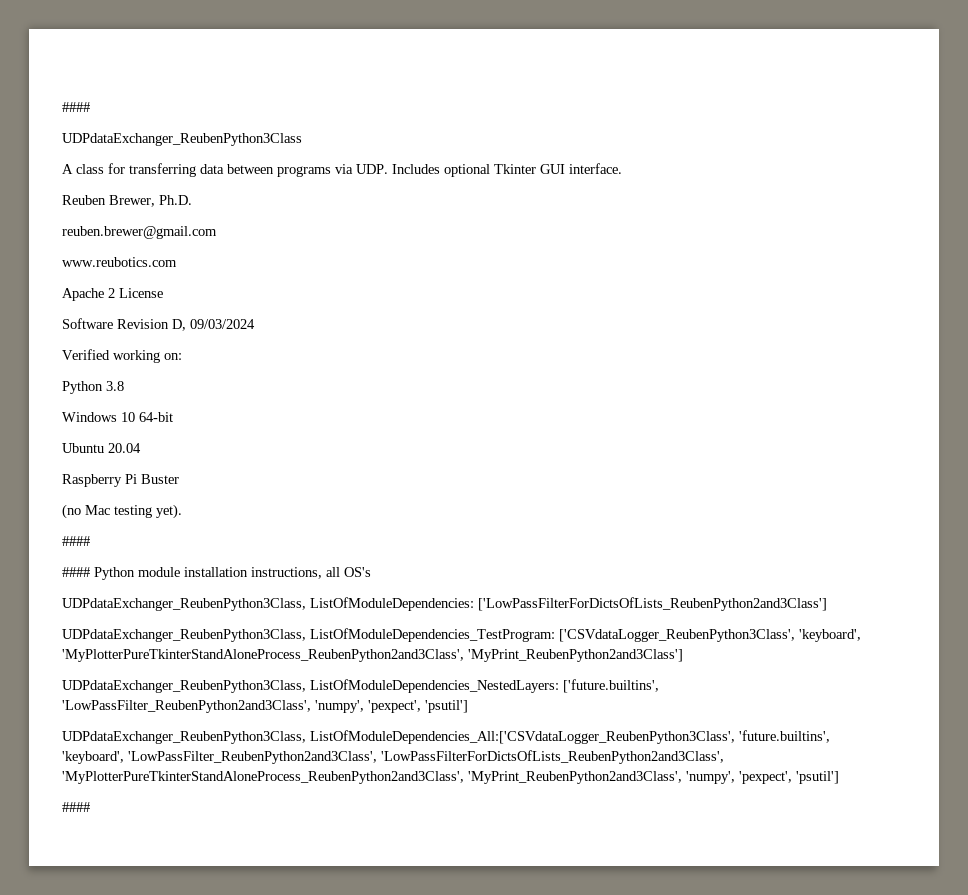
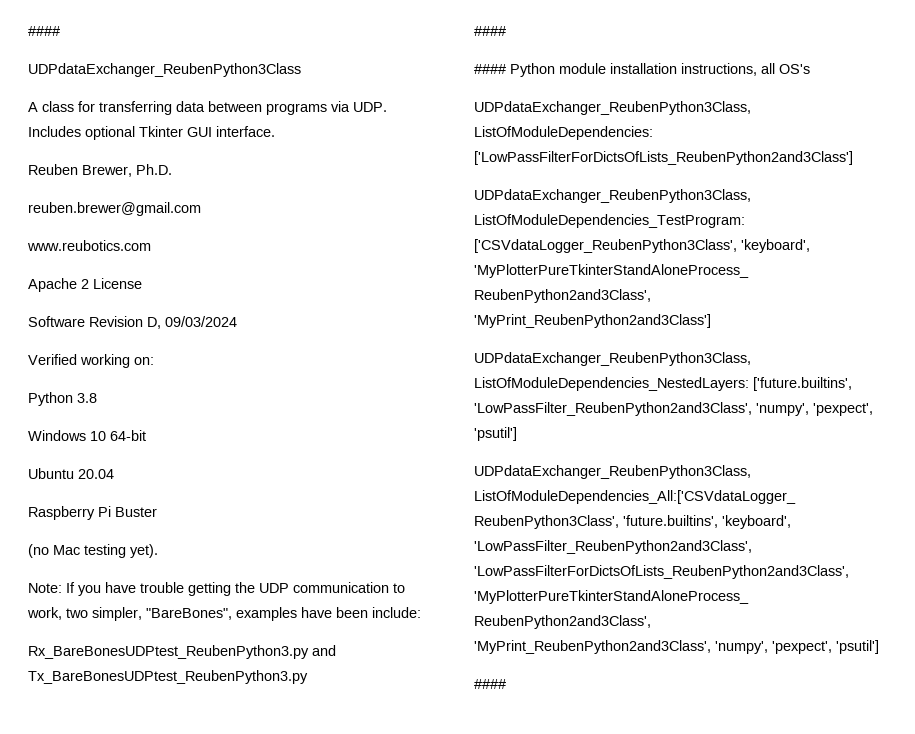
+ Note: If you have trouble getting the UDP communication to work, two simpler, "BareBones", examples have been include:
+ Rx_BareBonesUDPtest_ReubenPython3.py and Tx_BareBonesUDPtest_ReubenPython3.py

